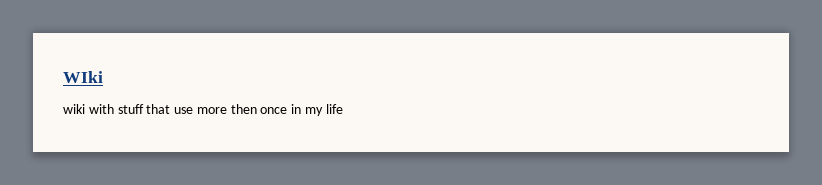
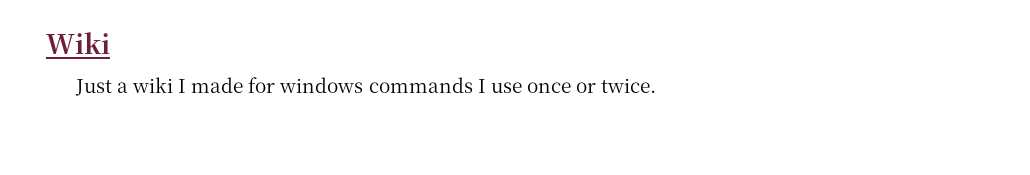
- WIki
- wiki with stuff that use more then once in my life
+ Wiki
+ Just a wiki I made for windows commands I use once or twice.

